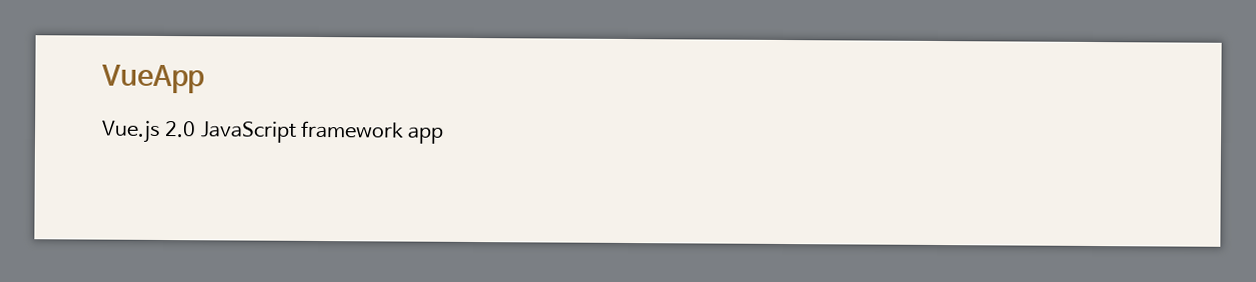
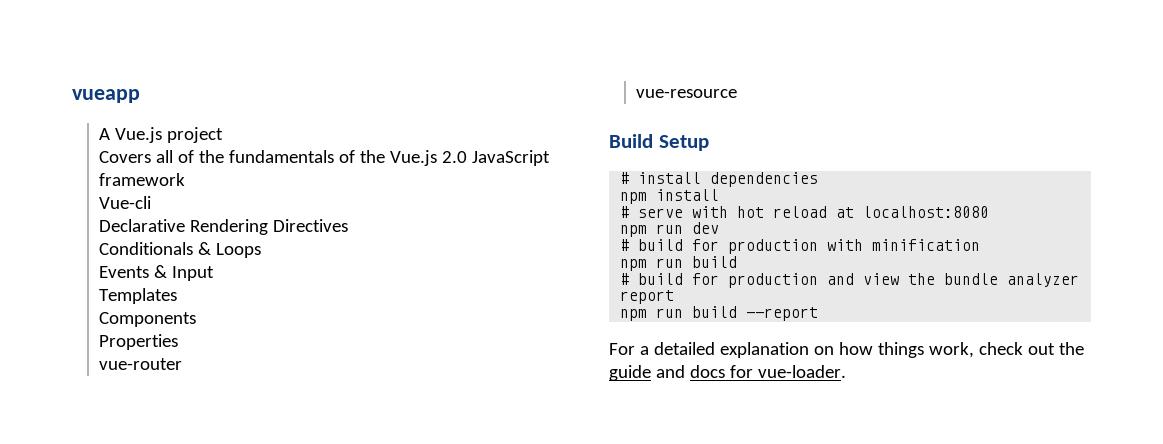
- VueApp
- Vue.js 2.0 JavaScript framework app
+ vueapp
+ A Vue.js project
+ Covers all of the fundamentals of the Vue.js 2.0 JavaScript framework
+ Vue-cli
+ Declarative Rendering Directives
+ Conditionals & Loops
+ Events & Input
+ Templates
+ Components
+ Properties
+ vue-router
+ vue-resource
+ Build Setup
+ # install dependencies
+ npm install
+ # serve with hot reload at localhost:8080
+ npm run dev
+ # build for production with minification
+ npm run build
+ # build for production and view the bundle analyzer report
+ npm run build --report
+ For a detailed explanation on how things work, check out the guide and docs for vue-loader.

